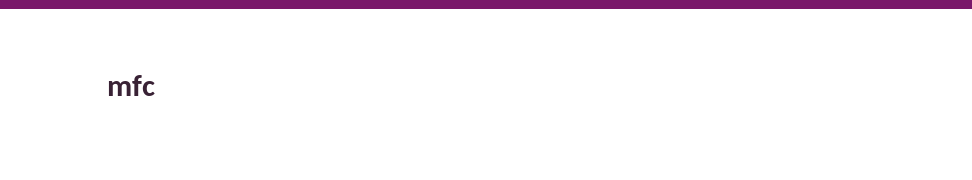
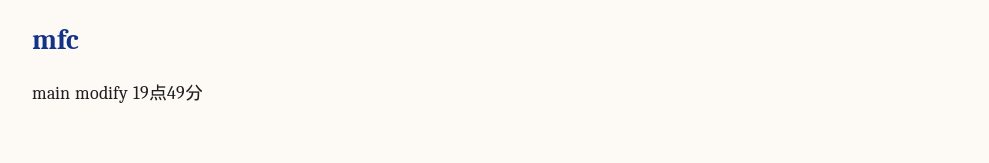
+ main modify 19点49分

